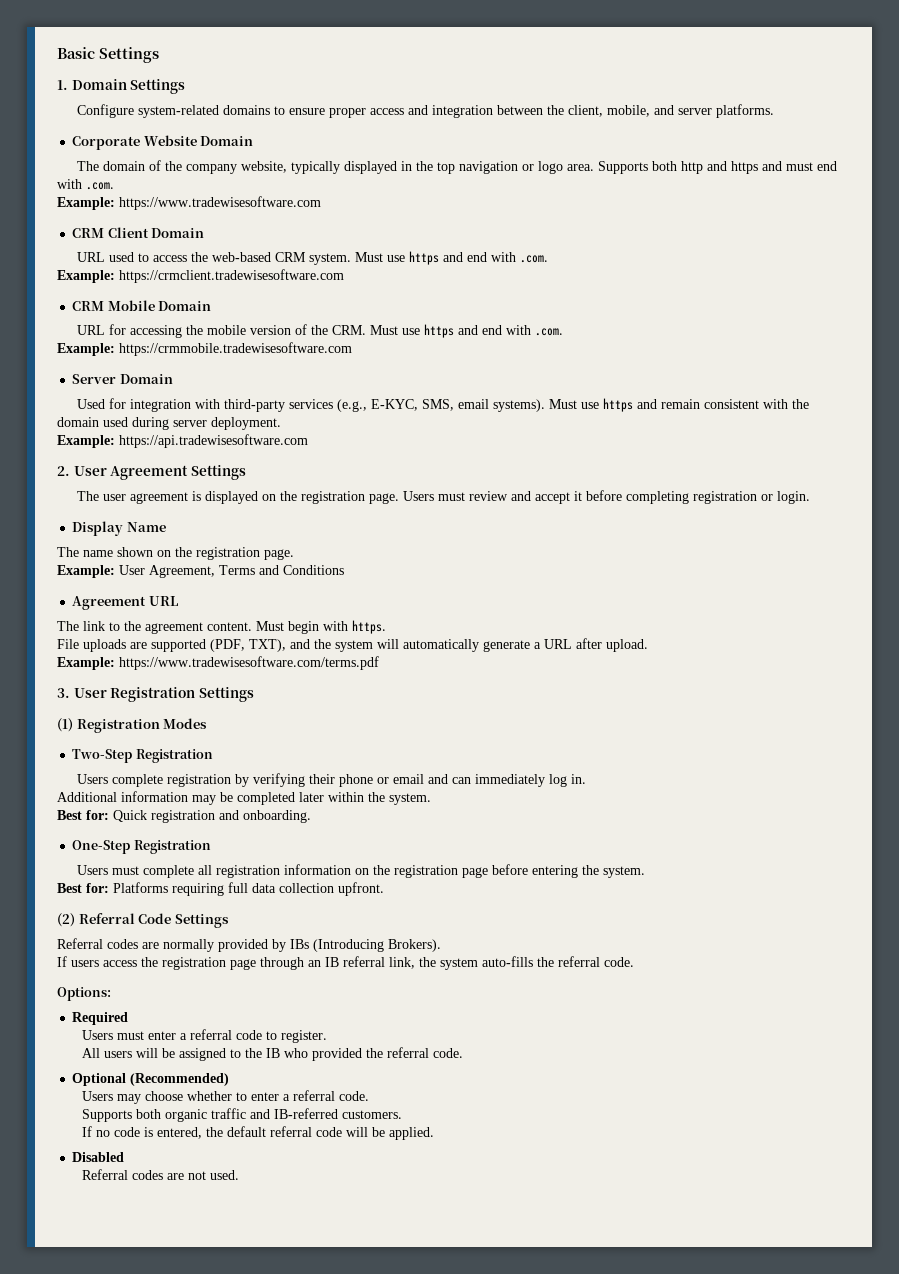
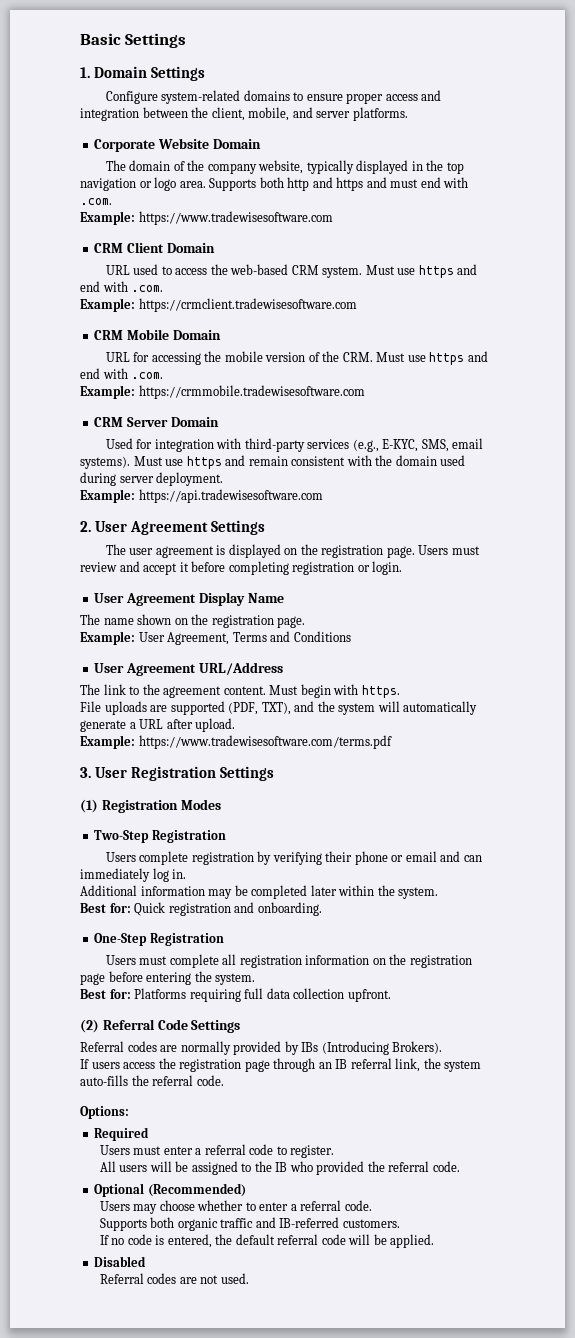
- Server Domain
+ CRM Server Domain
- Display Name
+ User Agreement Display Name
- Agreement URL
+ User Agreement URL/Address

